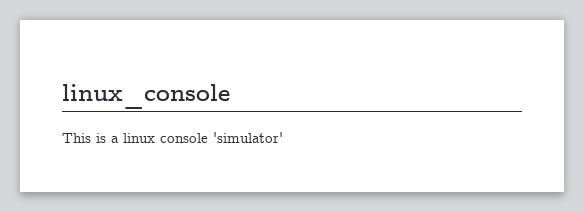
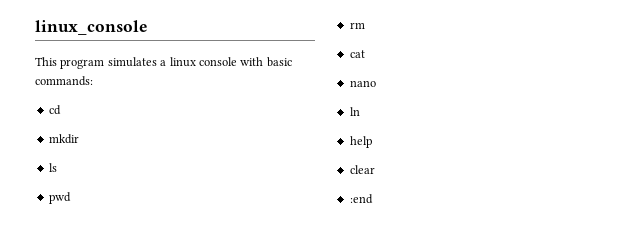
- This is a linux console 'simulator'
+ This program simulates a linux console with basic commands:
+ cd
+ mkdir
+ ls
+ pwd
+ rm
+ cat
+ nano
+ ln
+ help
+ clear
+ :end

